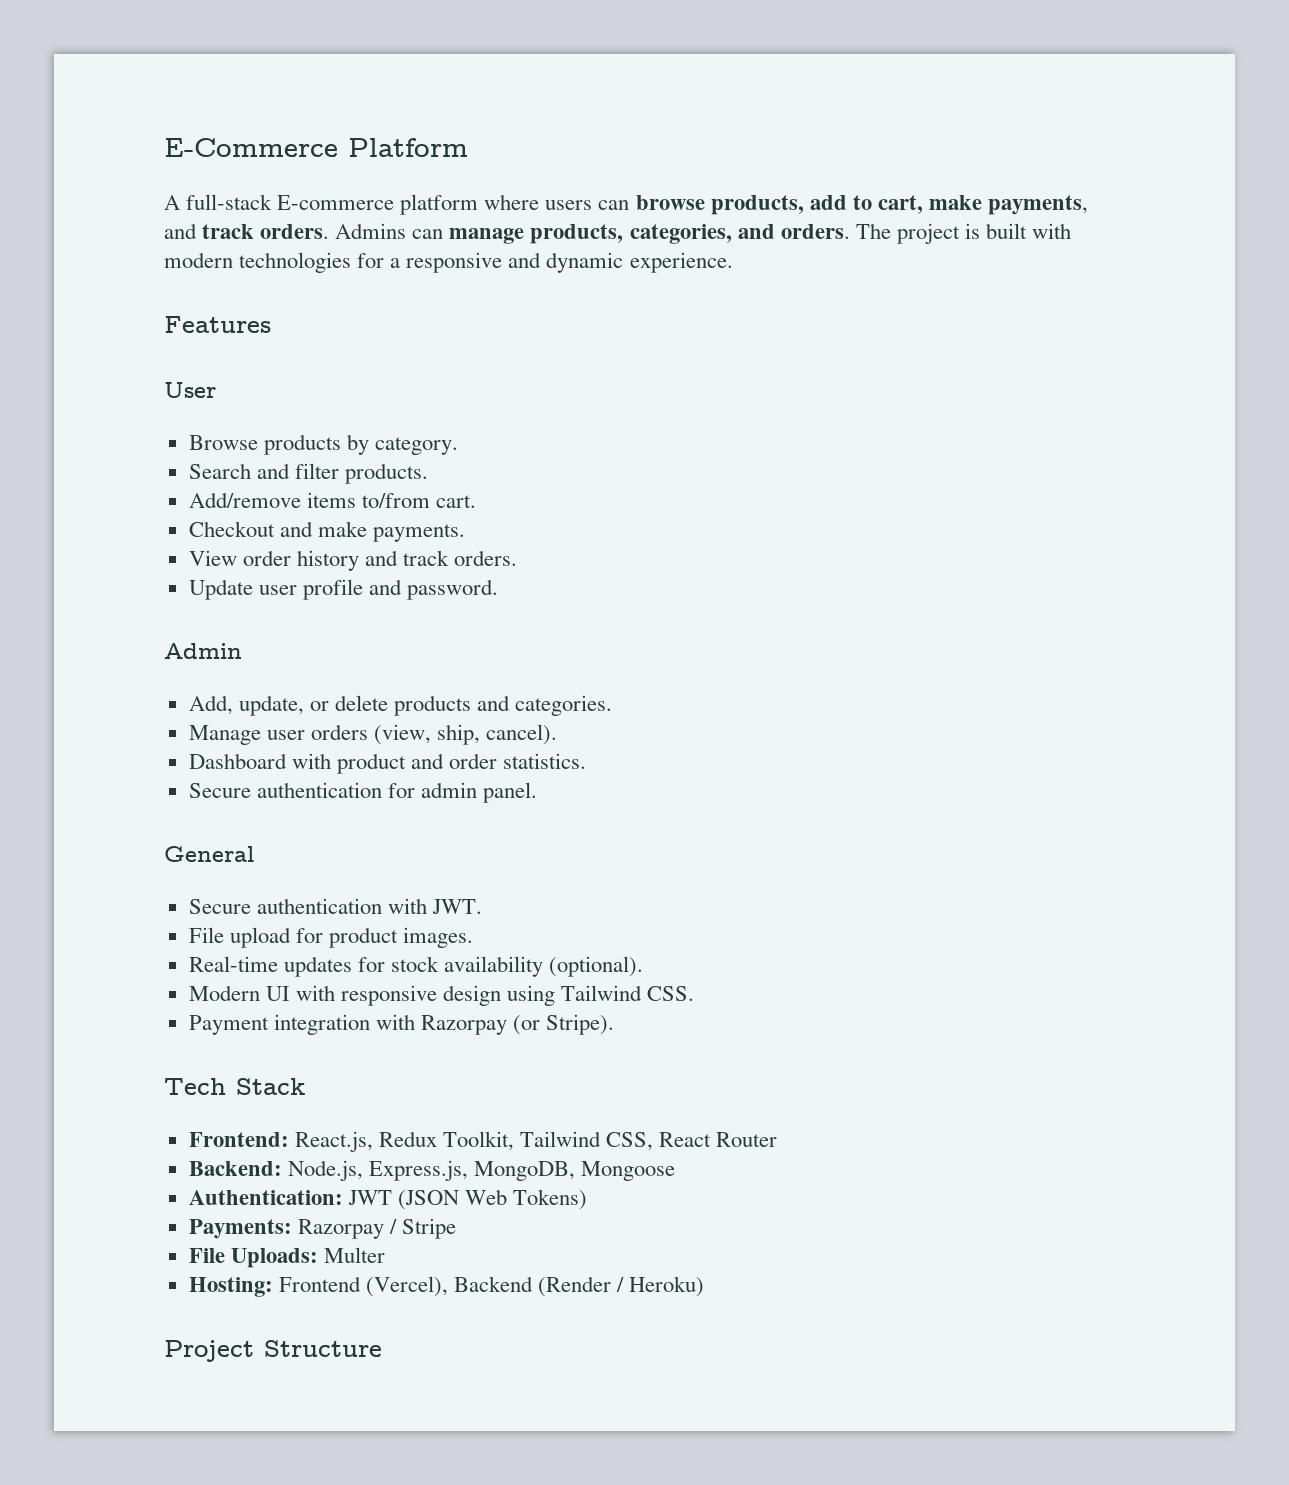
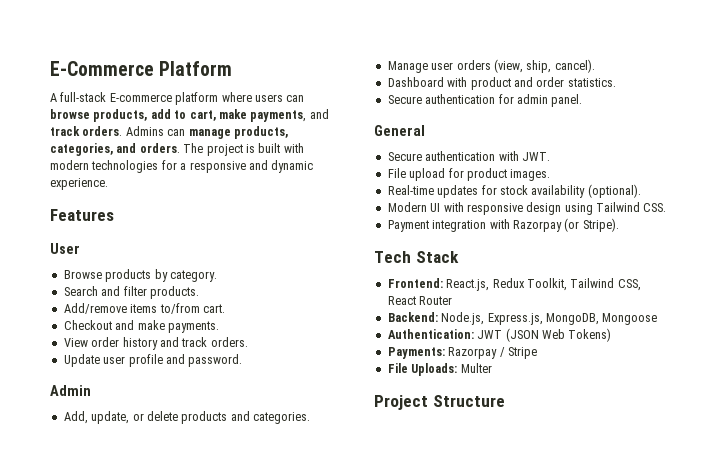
- Hosting: Frontend (Vercel), Backend (Render / Heroku)

